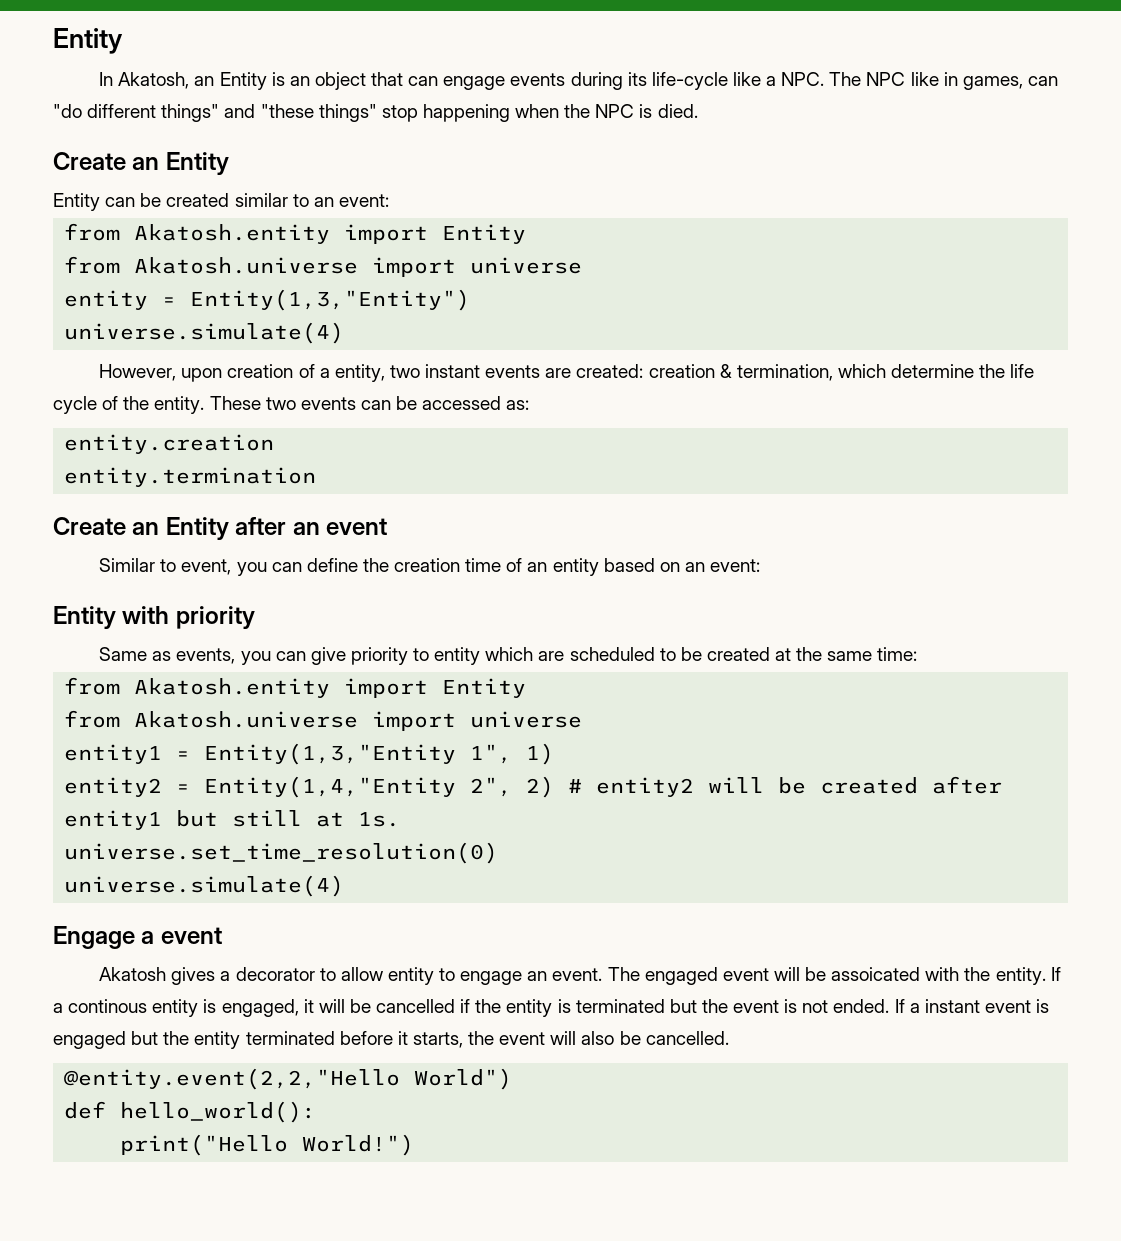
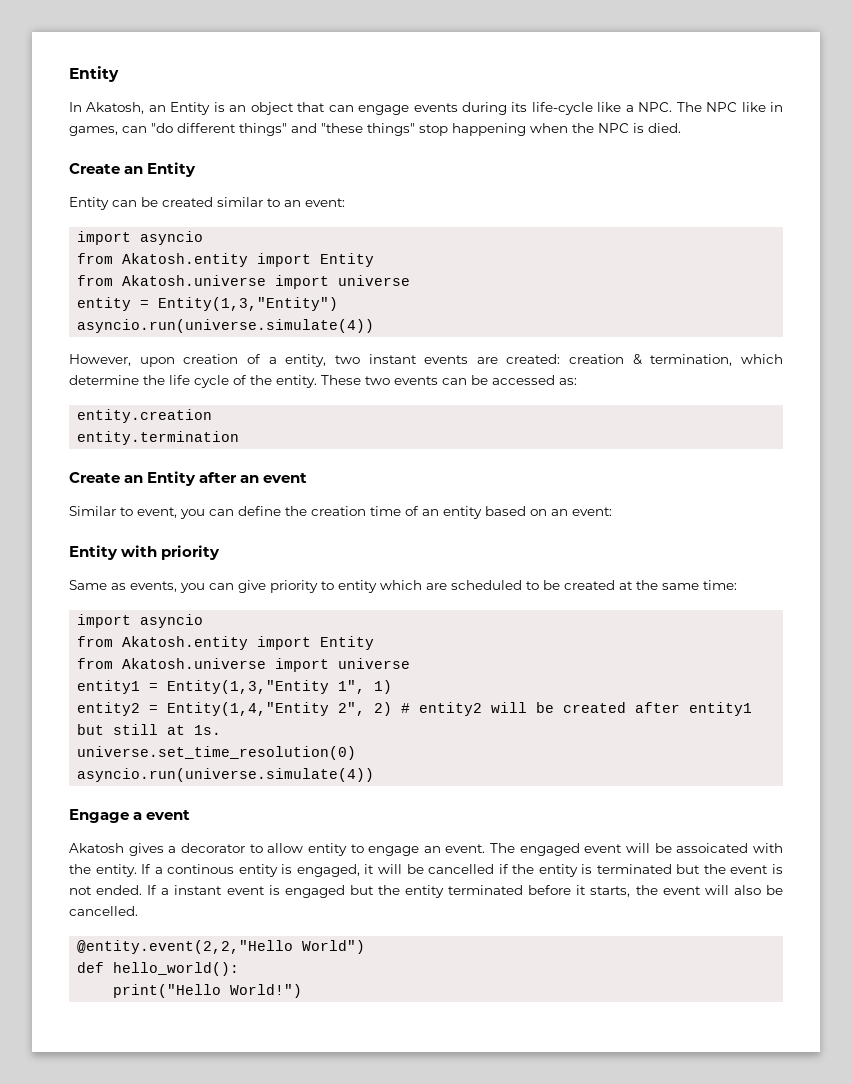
  Entity can be created similar to an event:
+ import asyncio
  entity = Entity(1,3,"Entity")
- universe.simulate(4)
+ asyncio.run(universe.simulate(4))
  Same as events, you can give priority to entity which are scheduled to be created at the same time:
+ import asyncio
  universe.set_time_resolution(0)
- universe.simulate(4)
+ asyncio.run(universe.simulate(4))

